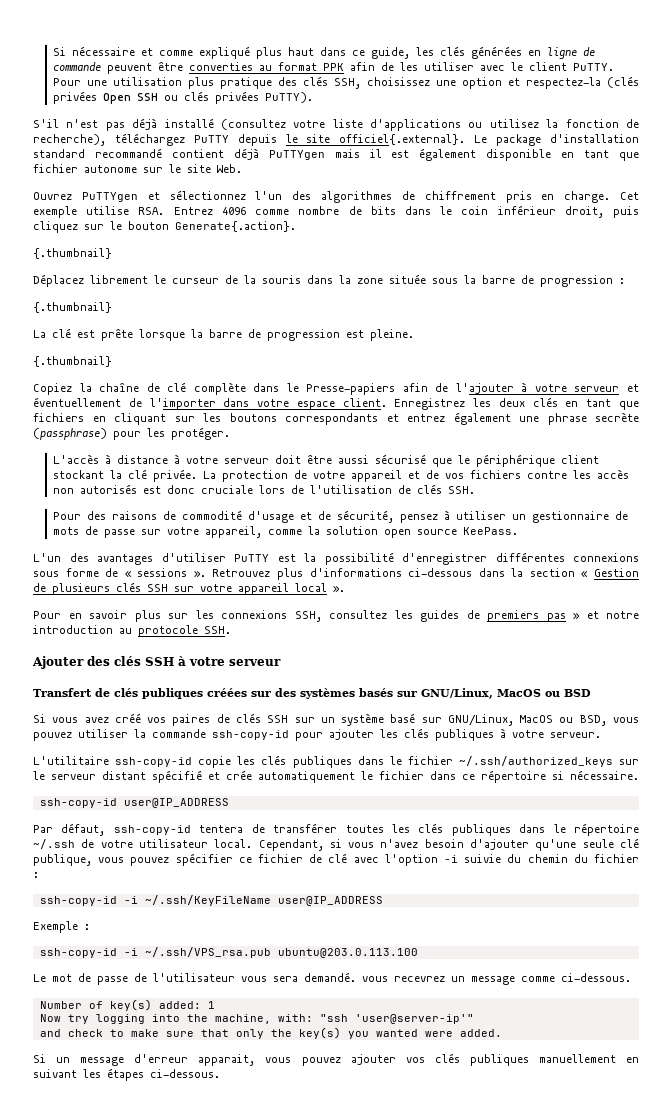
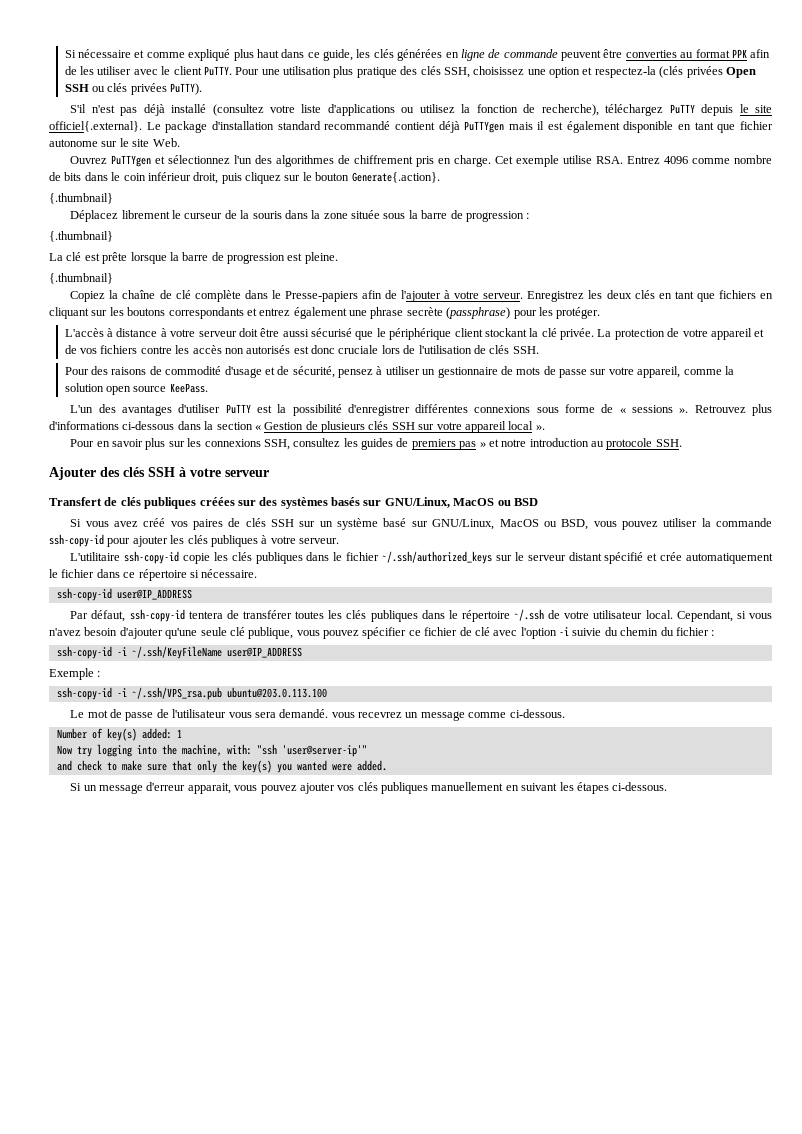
- Copiez la chaîne de clé complète dans le Presse-papiers afin de l'ajouter à votre serveur et éventuellement de l'importer dans votre espace client.
+ Copiez la chaîne de clé complète dans le Presse-papiers afin de l'ajouter à votre serveur.

